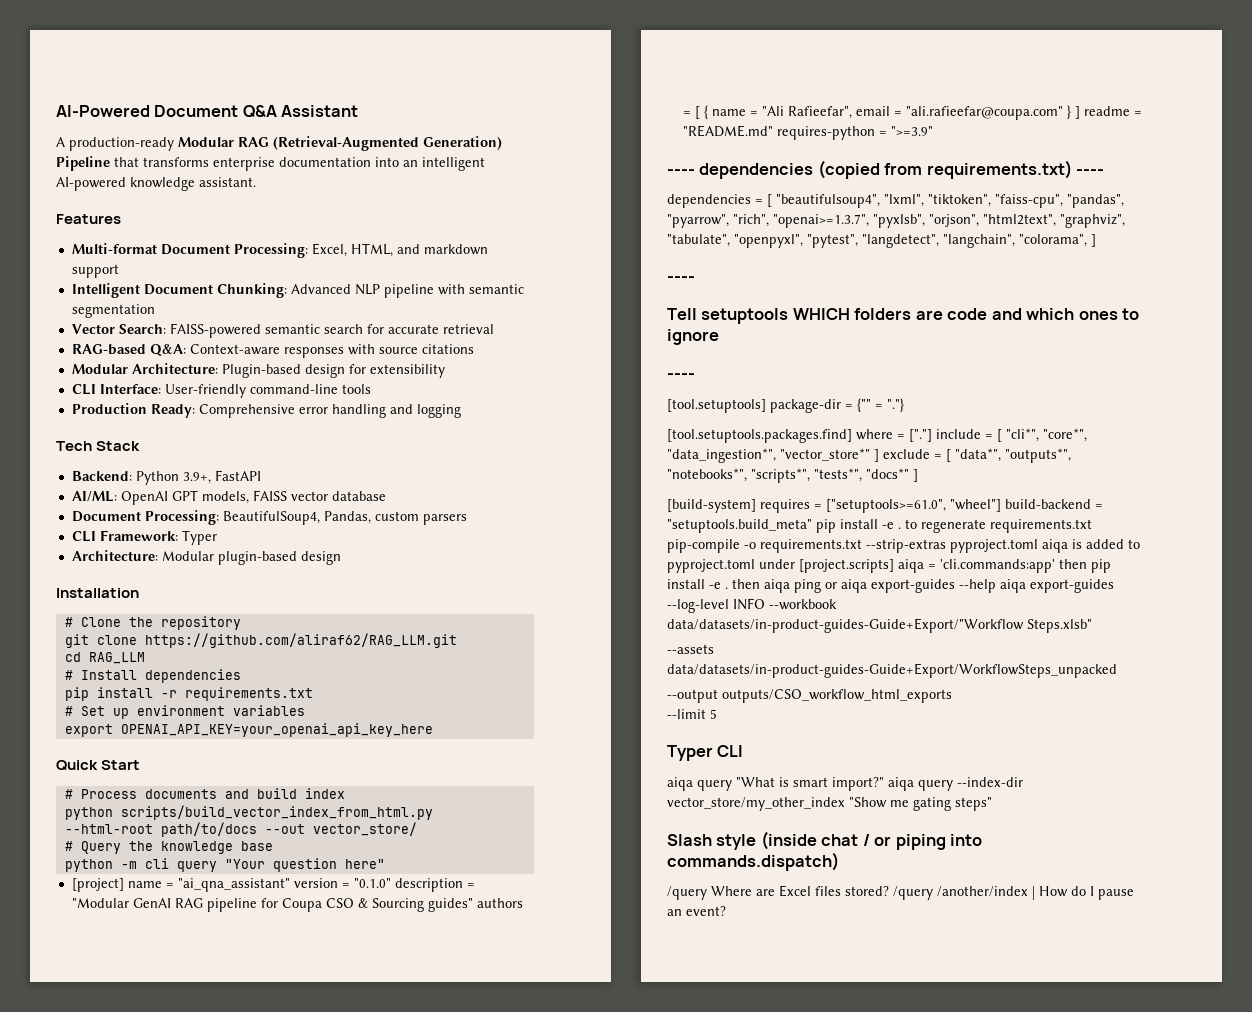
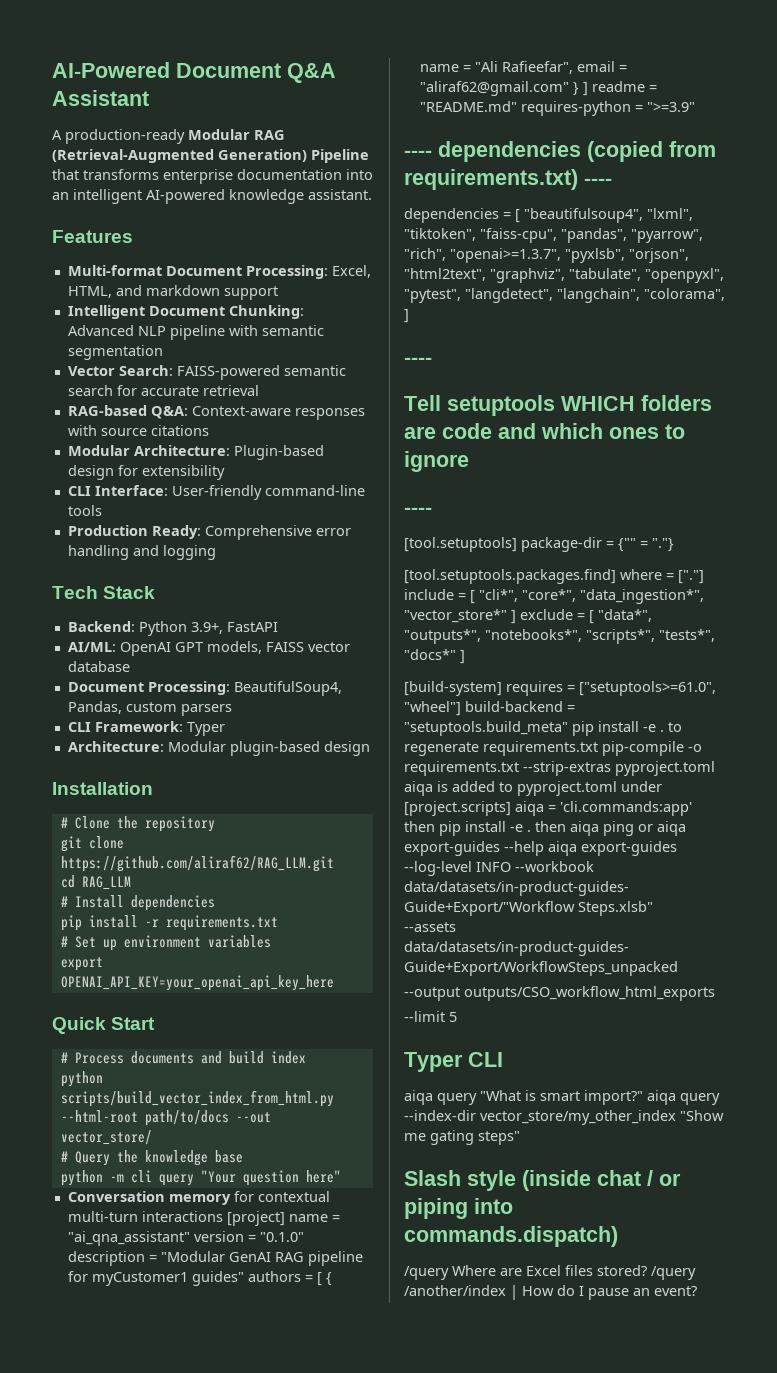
- [project] name = "ai_qna_assistant" version = "0.1.0" description = "Modular GenAI RAG pipeline for Coupa CSO & Sourcing guides" authors = [ { name = "Ali Rafieefar", email = "ali.rafieefar@coupa.com" } ] readme = "README.md" requires-python = ">=3.9"
+ Conversation memory for contextual multi-turn interactions [project] name = "ai_qna_assistant" version = "0.1.0" description = "Modular GenAI RAG pipeline for myCustomer1 guides" authors = [ { name = "Ali Rafieefar", email = "aliraf62@gmail.com" } ] readme = "README.md" requires-python = ">=3.9"

